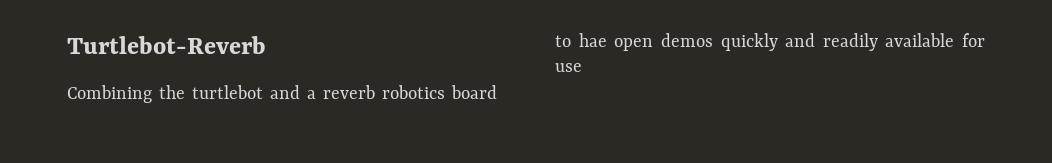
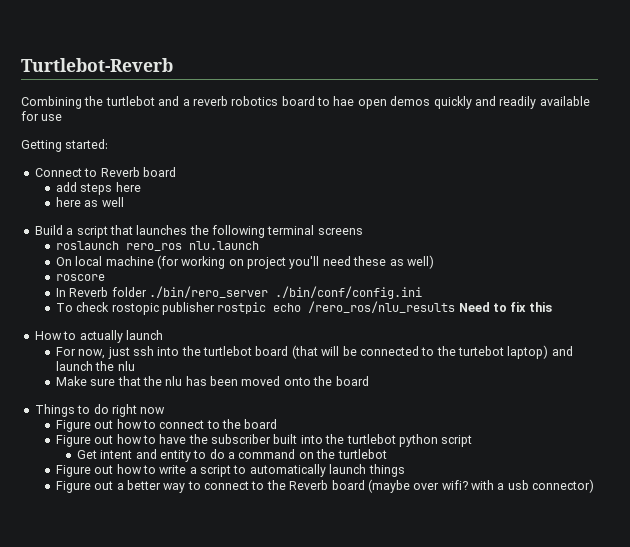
+ Getting started:
+ Connect to Reverb board
+ add steps here
+ here as well
+ Build a script that launches the following terminal screens
+ roslaunch rero_ros nlu.launch
+ On local machine (for working on project you'll need these as well)
+ roscore
+ In Reverb folder ./bin/rero_server ./bin/conf/config.ini
+ To check rostopic publisher rostpic echo /rero_ros/nlu_results Need to fix this
+ How to actually launch
+ For now, just ssh into the turtlebot board (that will be connected to the turtebot laptop) and launch the nlu
+ Make sure that the nlu has been moved onto the board
+ Things to do right now
+ Figure out how to connect to the board
+ Figure out how to have the subscriber built into the turtlebot python script
+ Get intent and entity to do a command on the turtlebot
+ Figure out how to write a script to automatically launch things
+ Figure out a better way to connect to the Reverb board (maybe over wifi? with a usb connector)

